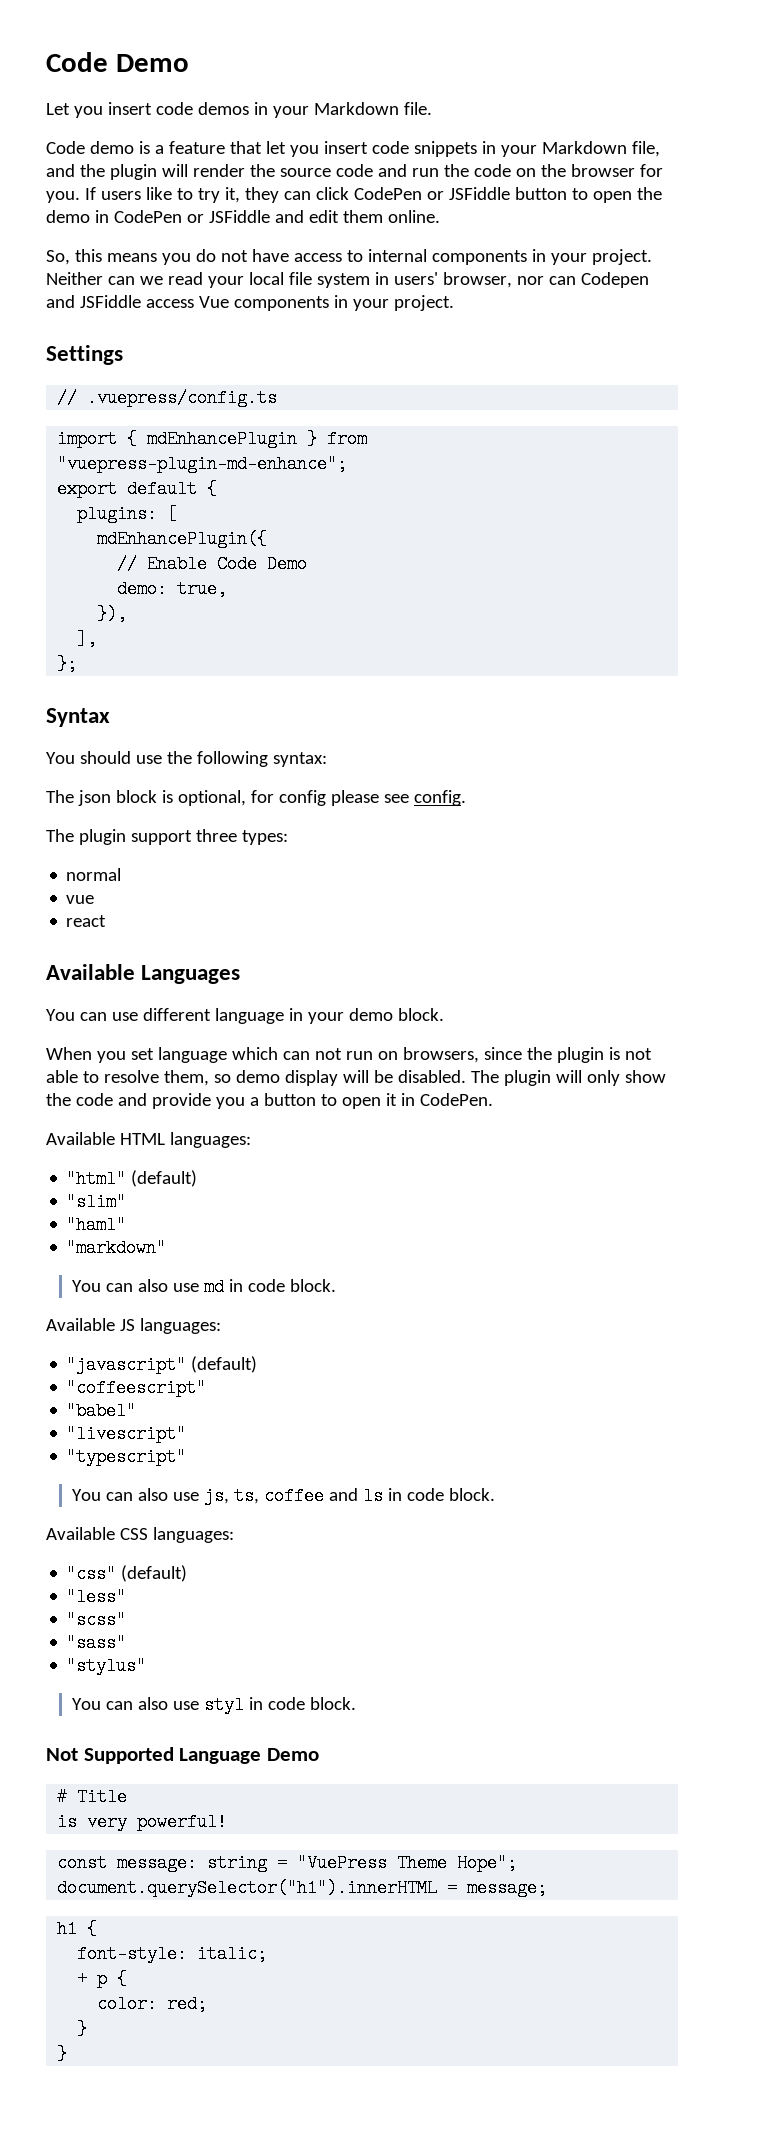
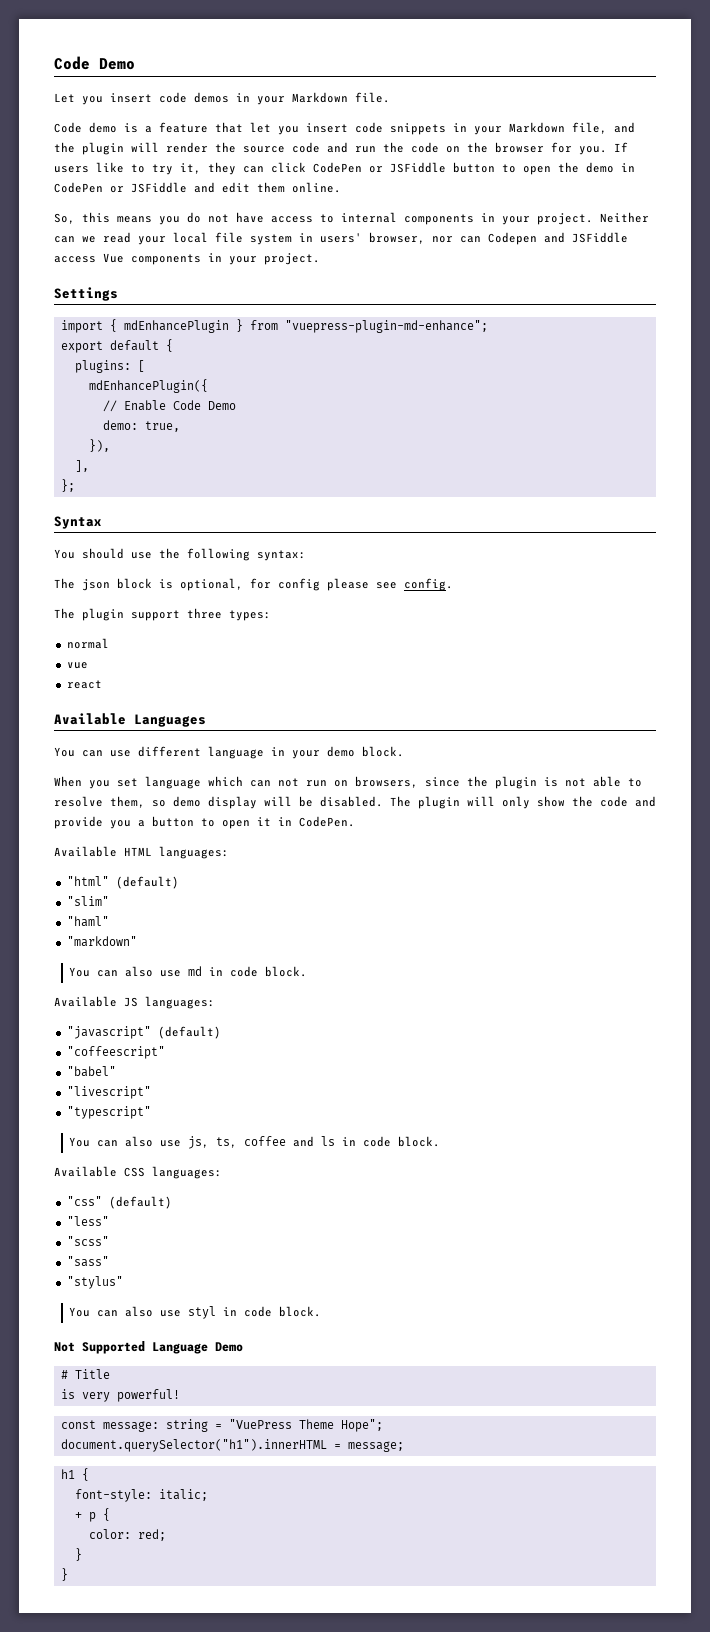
- // .vuepress/config.ts

